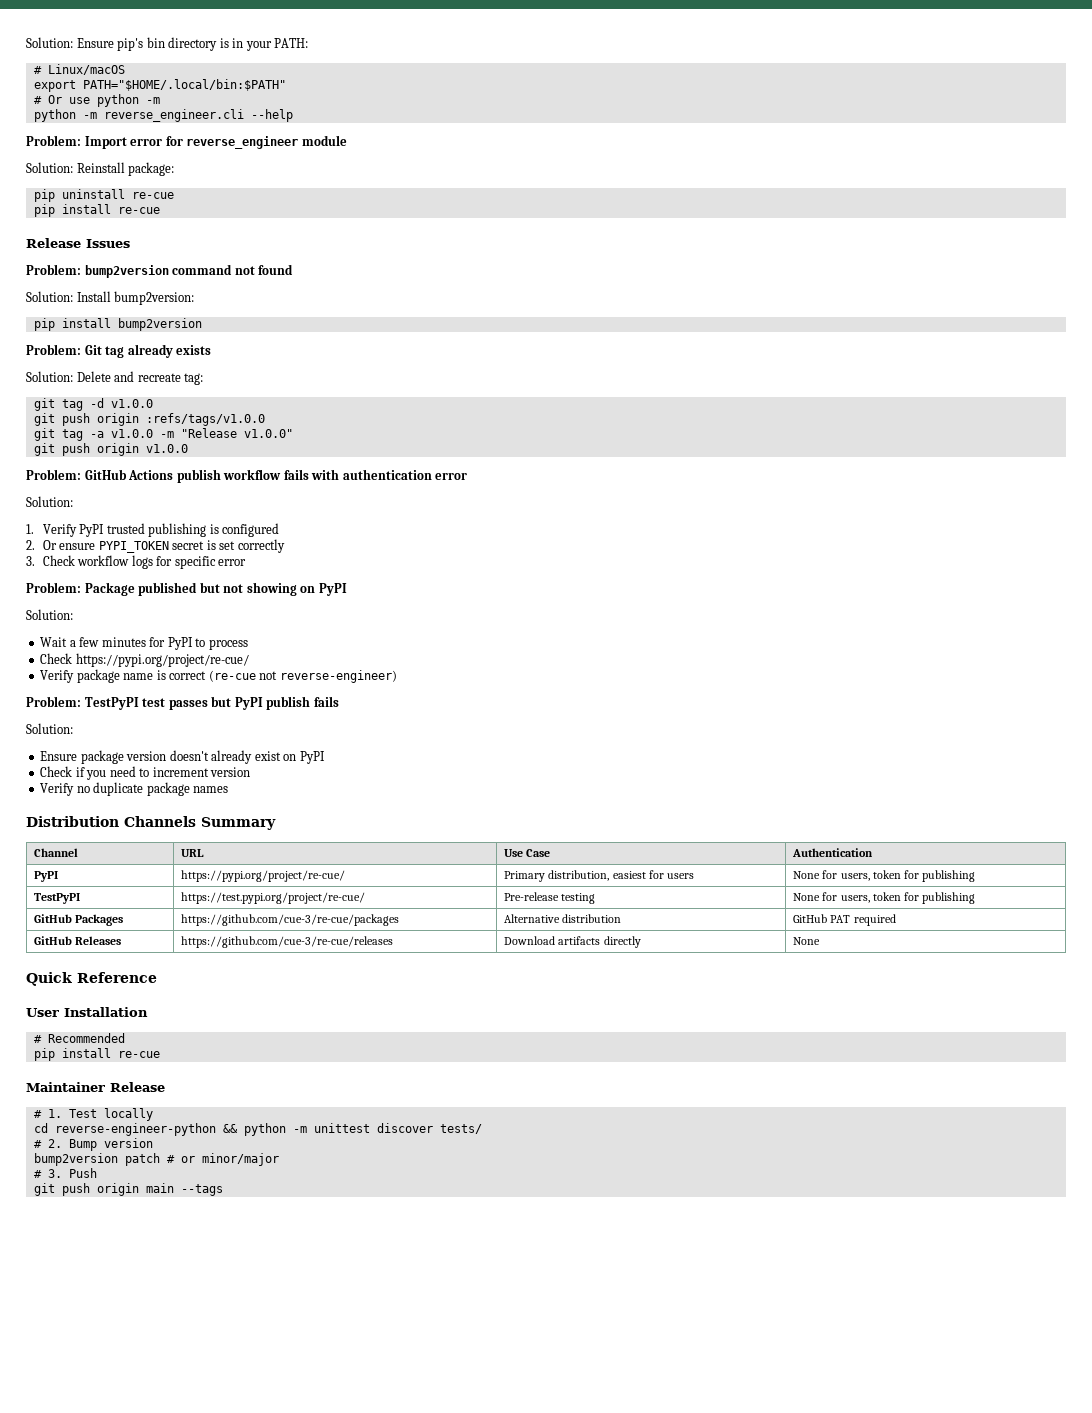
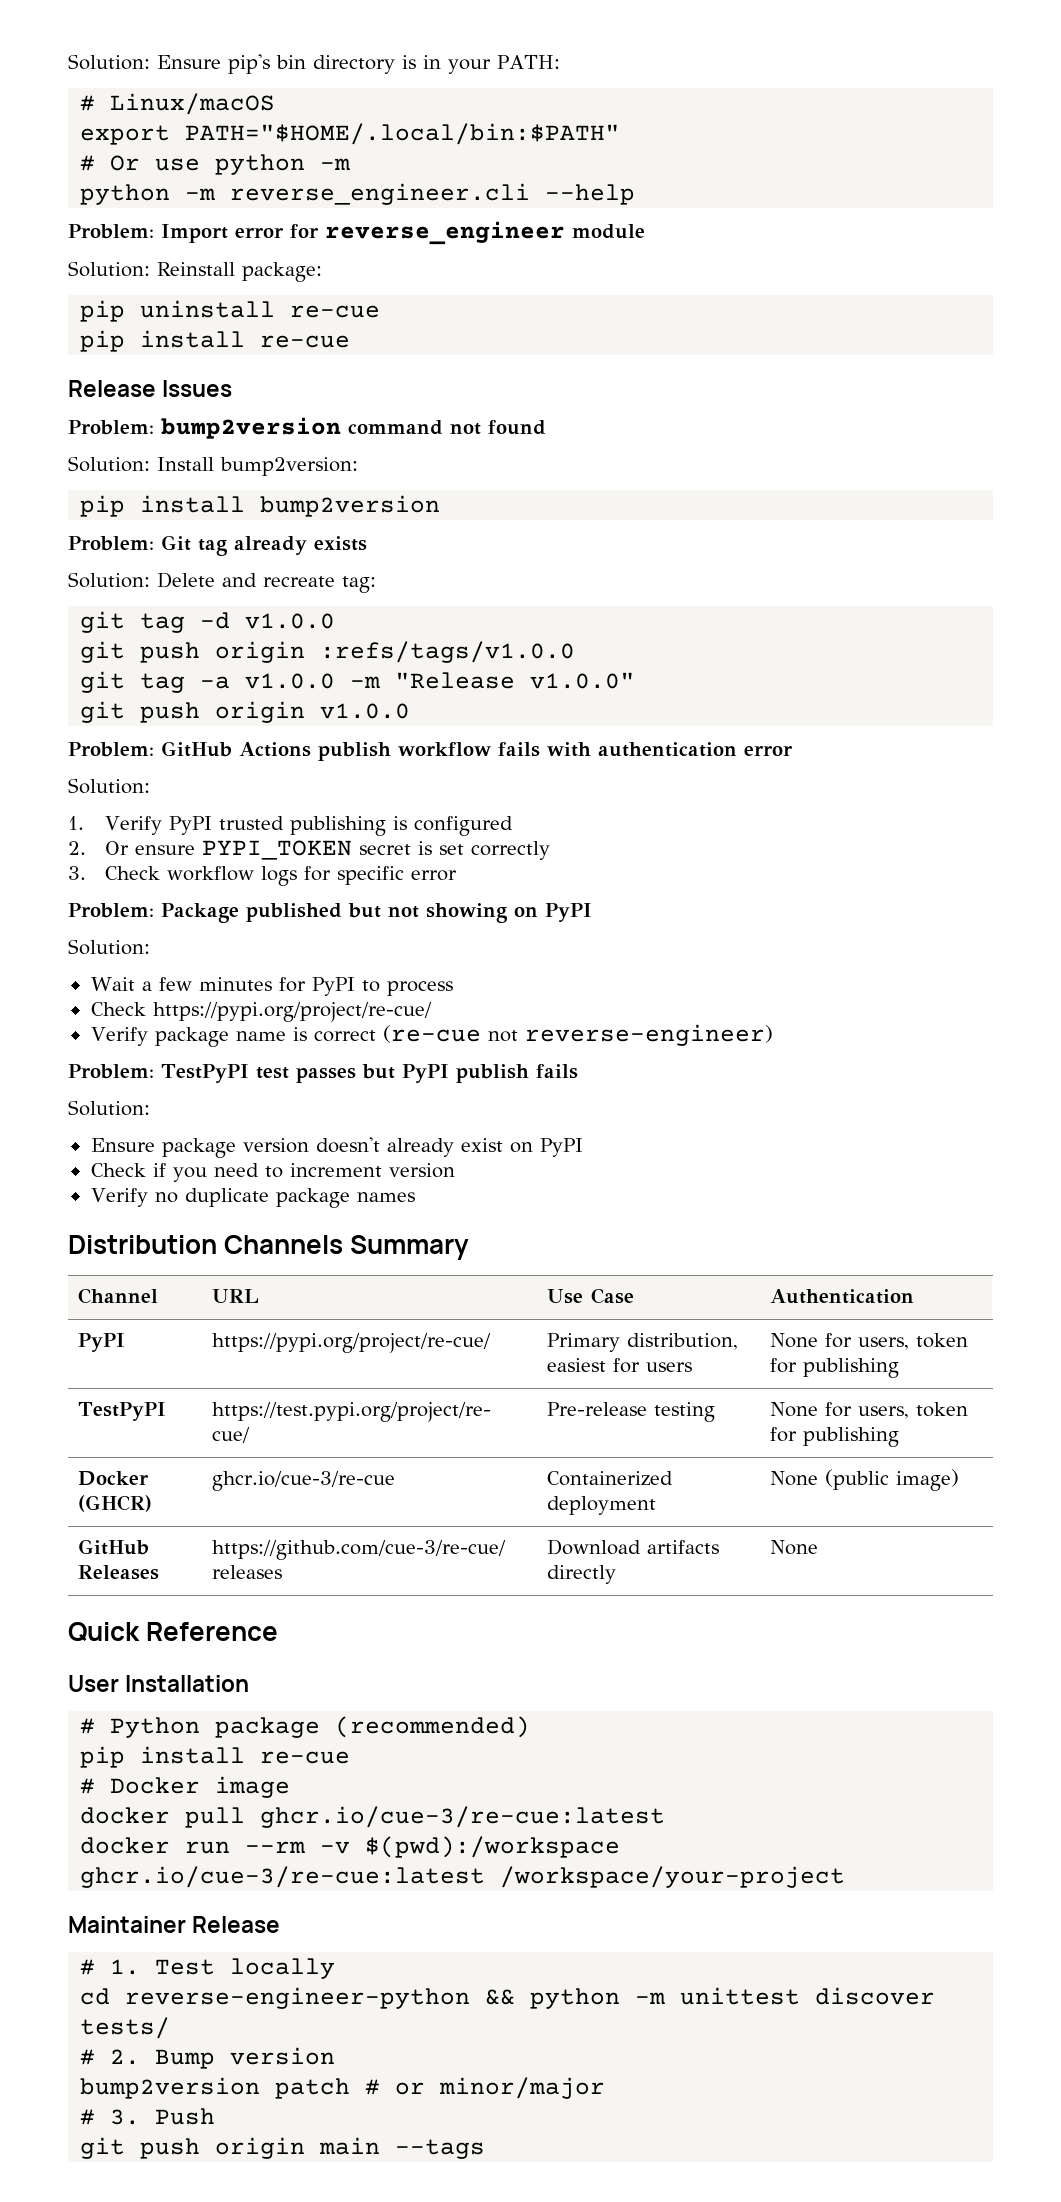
- GitHub Packages | https://github.com/cue-3/re-cue/packages | Alternative distribution | GitHub PAT required
+ Docker (GHCR) | ghcr.io/cue-3/re-cue | Containerized deployment | None (public image)
- # Recommended
+ # Python package (recommended)
  pip install re-cue
+ # Docker image
+ docker pull ghcr.io/cue-3/re-cue:latest
+ docker run --rm -v $(pwd):/workspace ghcr.io/cue-3/re-cue:latest /workspace/your-project

